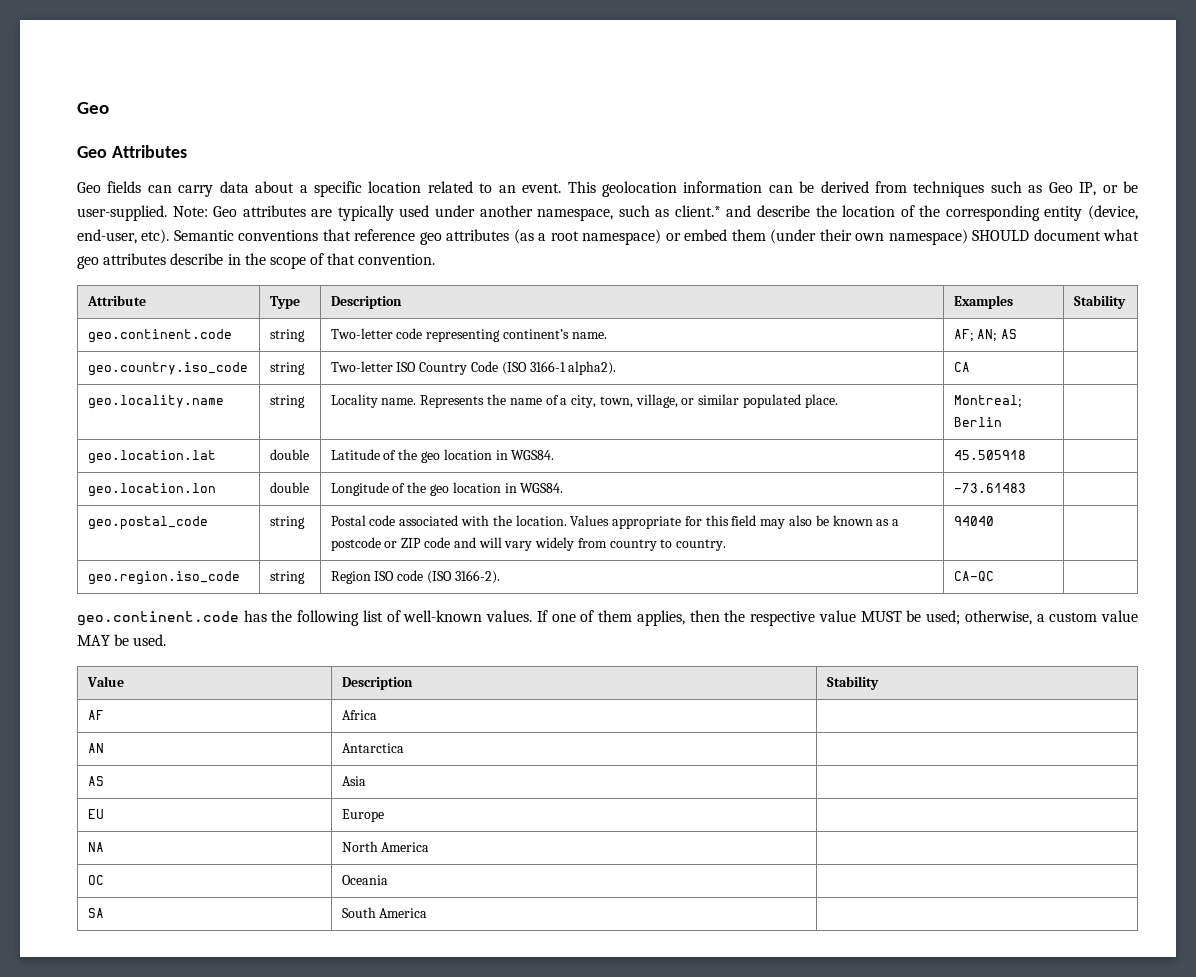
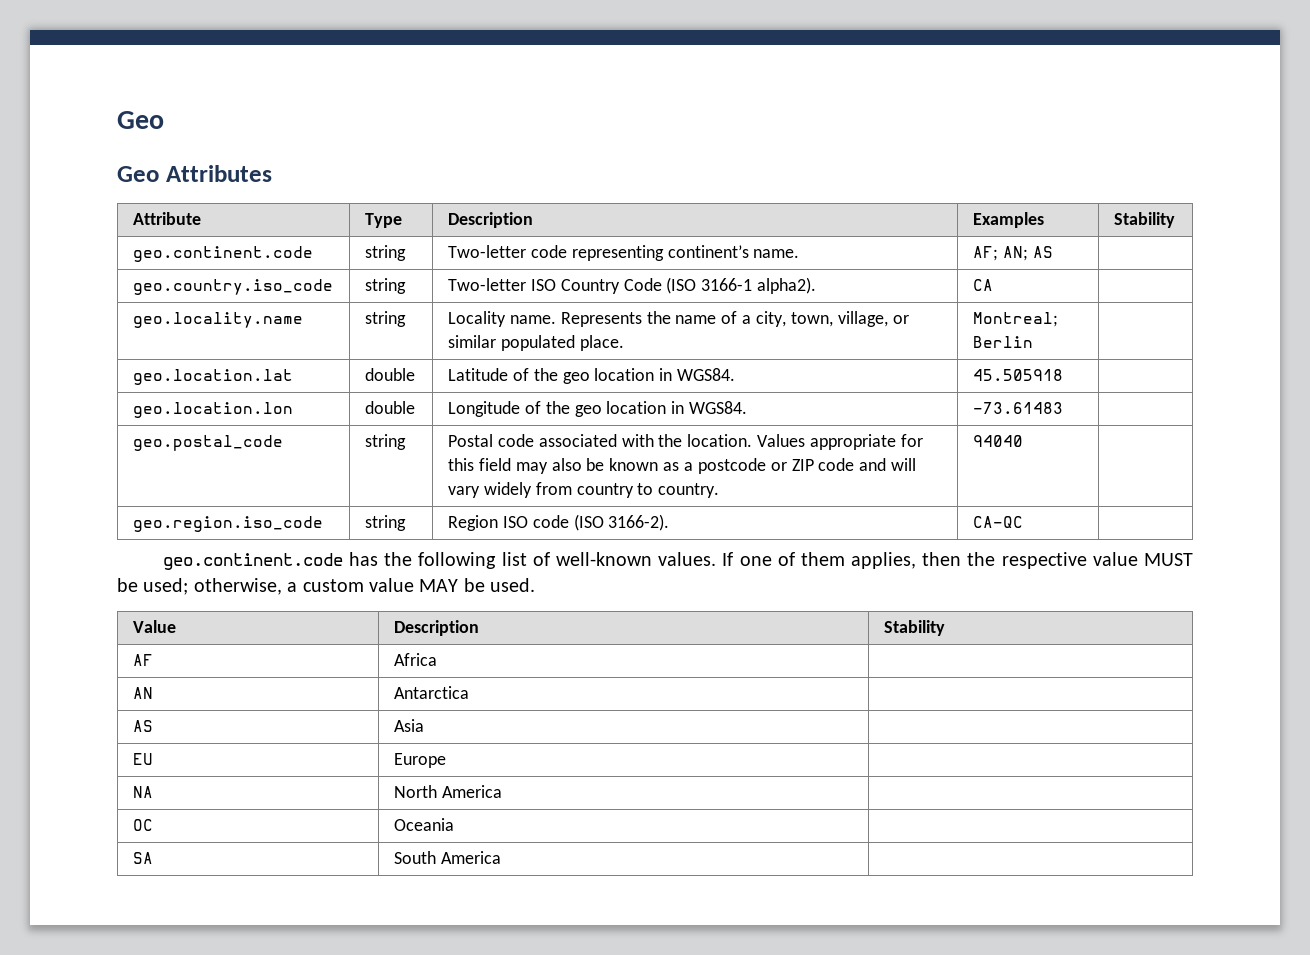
- Geo fields can carry data about a specific location related to an event. This geolocation information can be derived from techniques such as Geo IP, or be user-supplied. Note: Geo attributes are typically used under another namespace, such as client.* and describe the location of the corresponding entity (device, end-user, etc). Semantic conventions that reference geo attributes (as a root namespace) or embed them (under their own namespace) SHOULD document what geo attributes describe in the scope of that convention.

